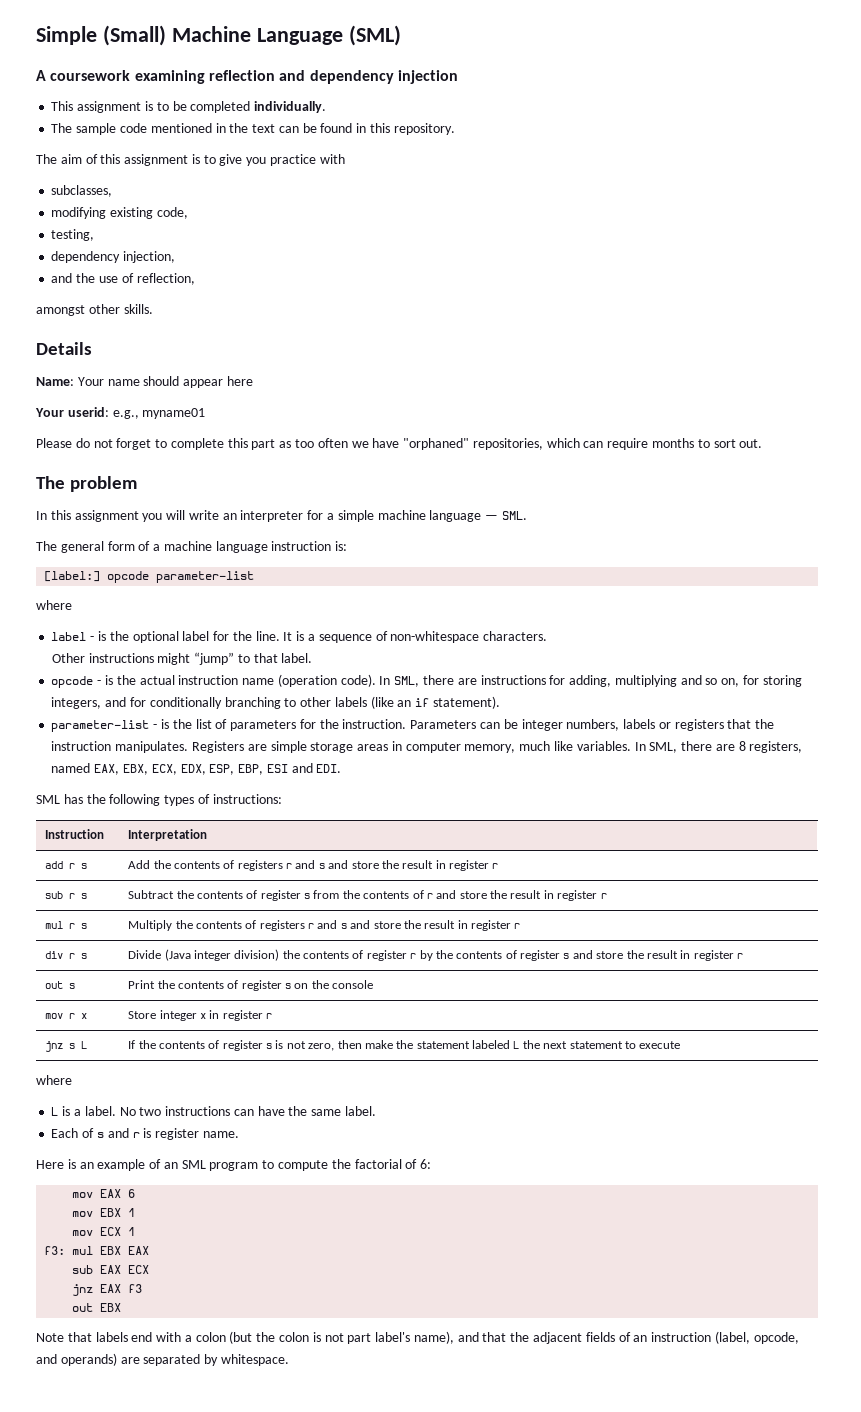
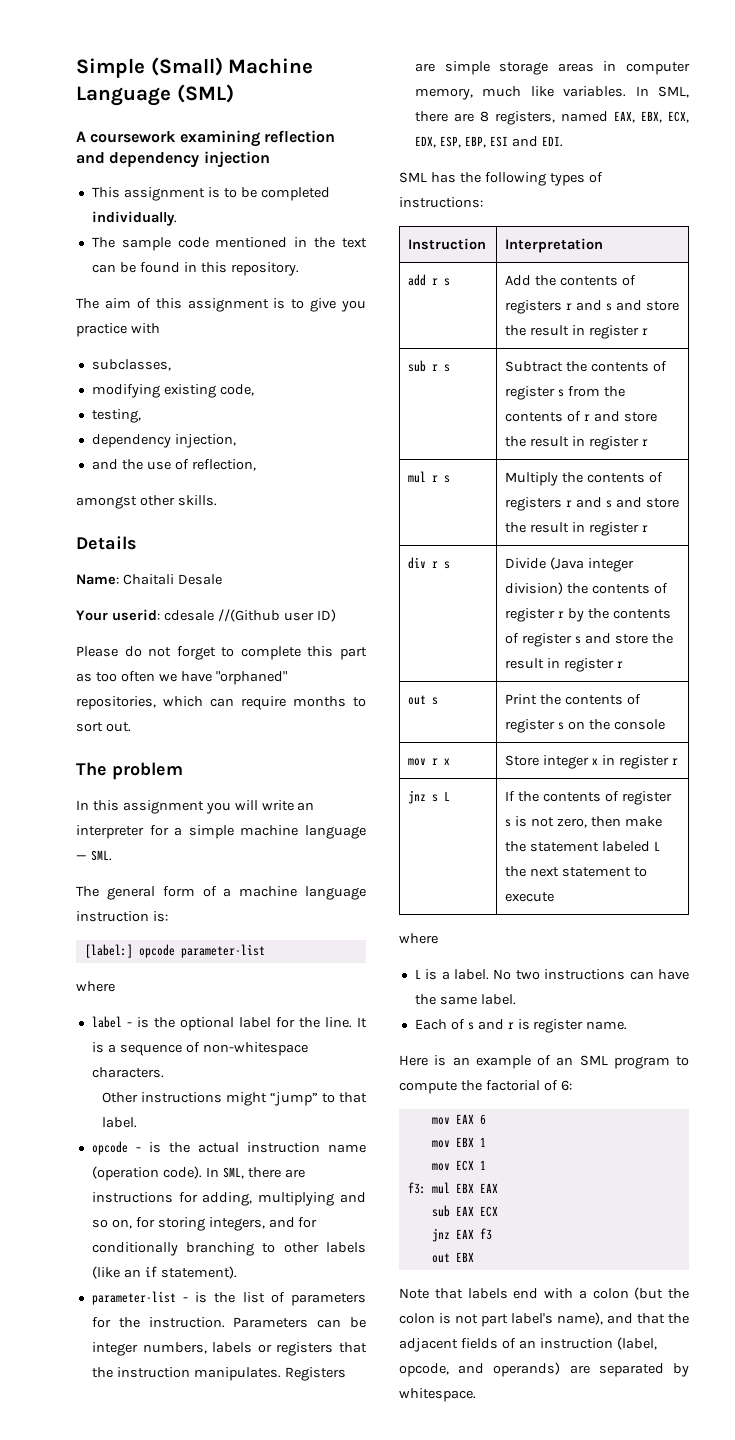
- Name: Your name should appear here
- Your userid: e.g., myname01
+ Name: Chaitali Desale
+ Your userid: cdesale //(Github user ID)

